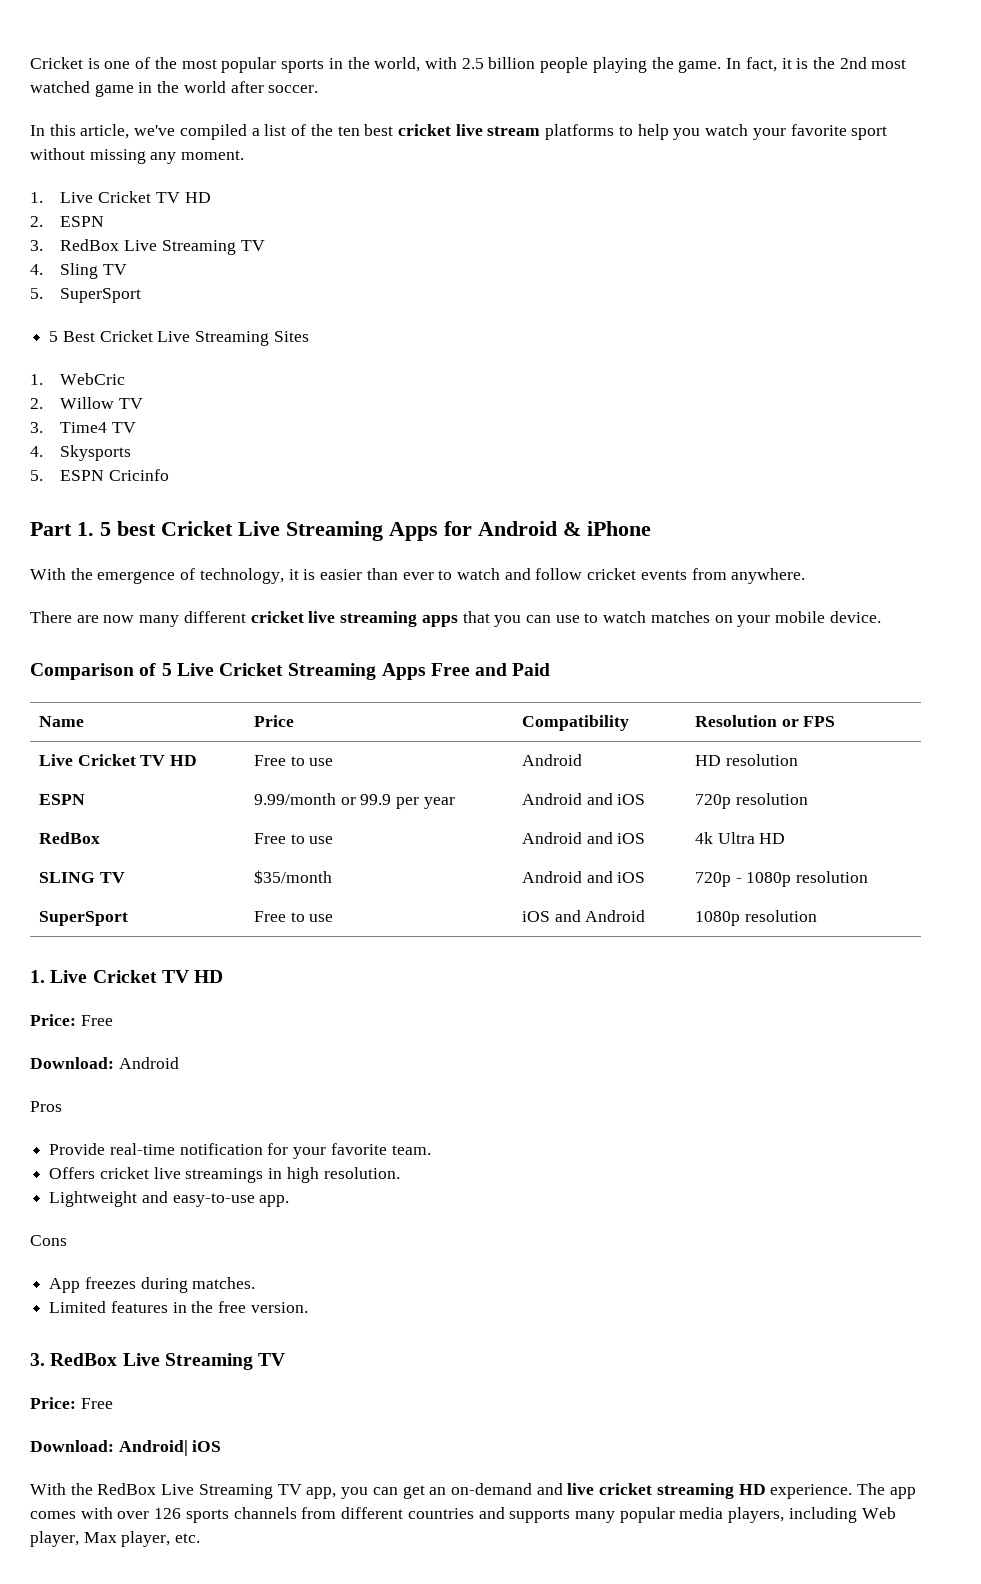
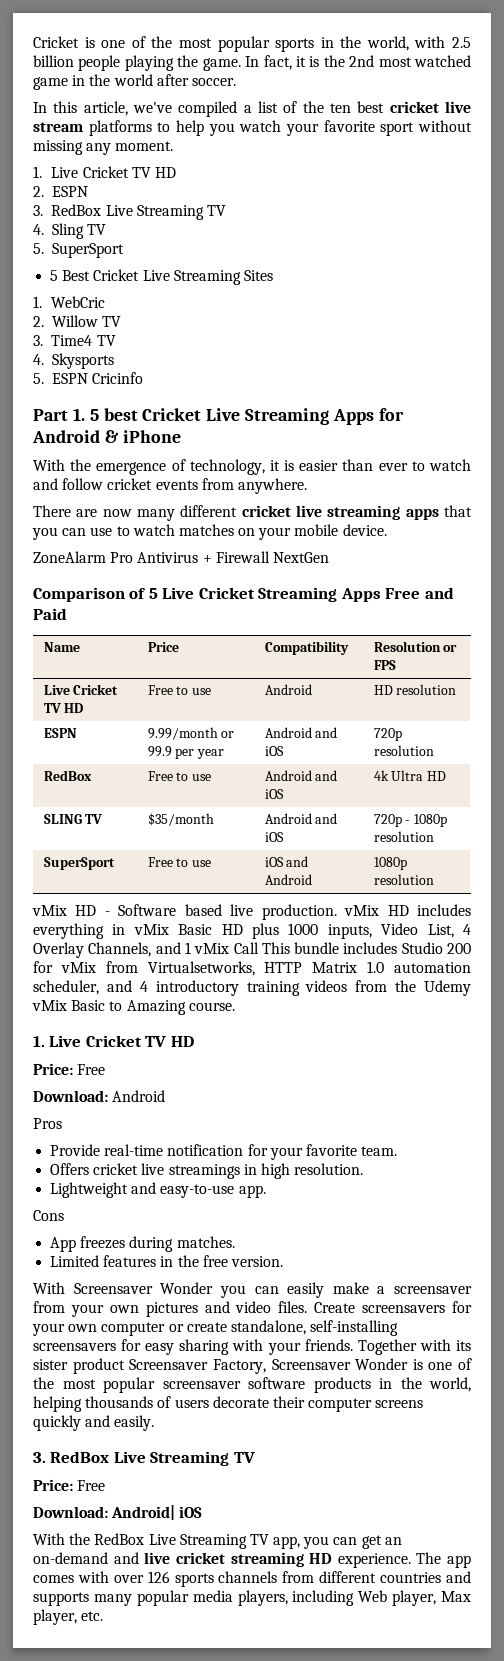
+ ZoneAlarm Pro Antivirus + Firewall NextGen
+ vMix HD - Software based live production. vMix HD includes everything in vMix Basic HD plus 1000 inputs, Video List, 4 Overlay Channels, and 1 vMix Call This bundle includes Studio 200 for vMix from Virtualsetworks, HTTP Matrix 1.0 automation scheduler, and 4 introductory training videos from the Udemy vMix Basic to Amazing course.
+ With Screensaver Wonder you can easily make a screensaver from your own pictures and video files. Create screensavers for your own computer or create standalone, self-installing screensavers for easy sharing with your friends. Together with its sister product Screensaver Factory, Screensaver Wonder is one of the most popular screensaver software products in the world, helping thousands of users decorate their computer screens quickly and easily.

